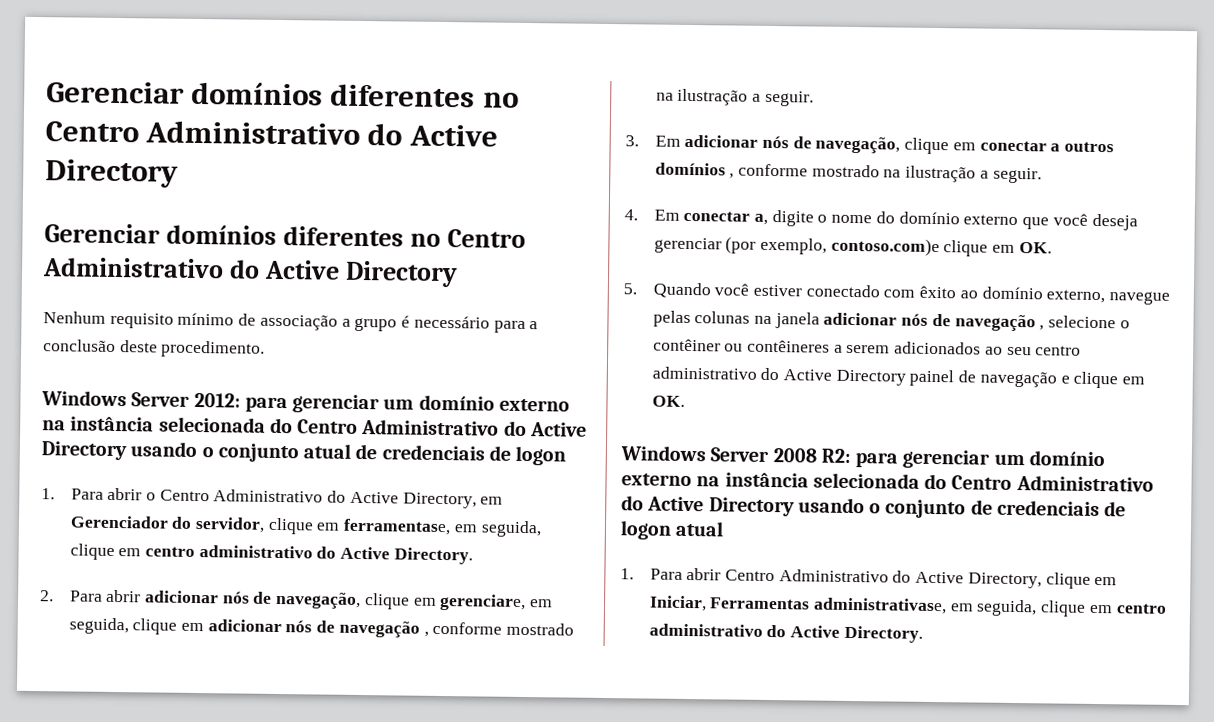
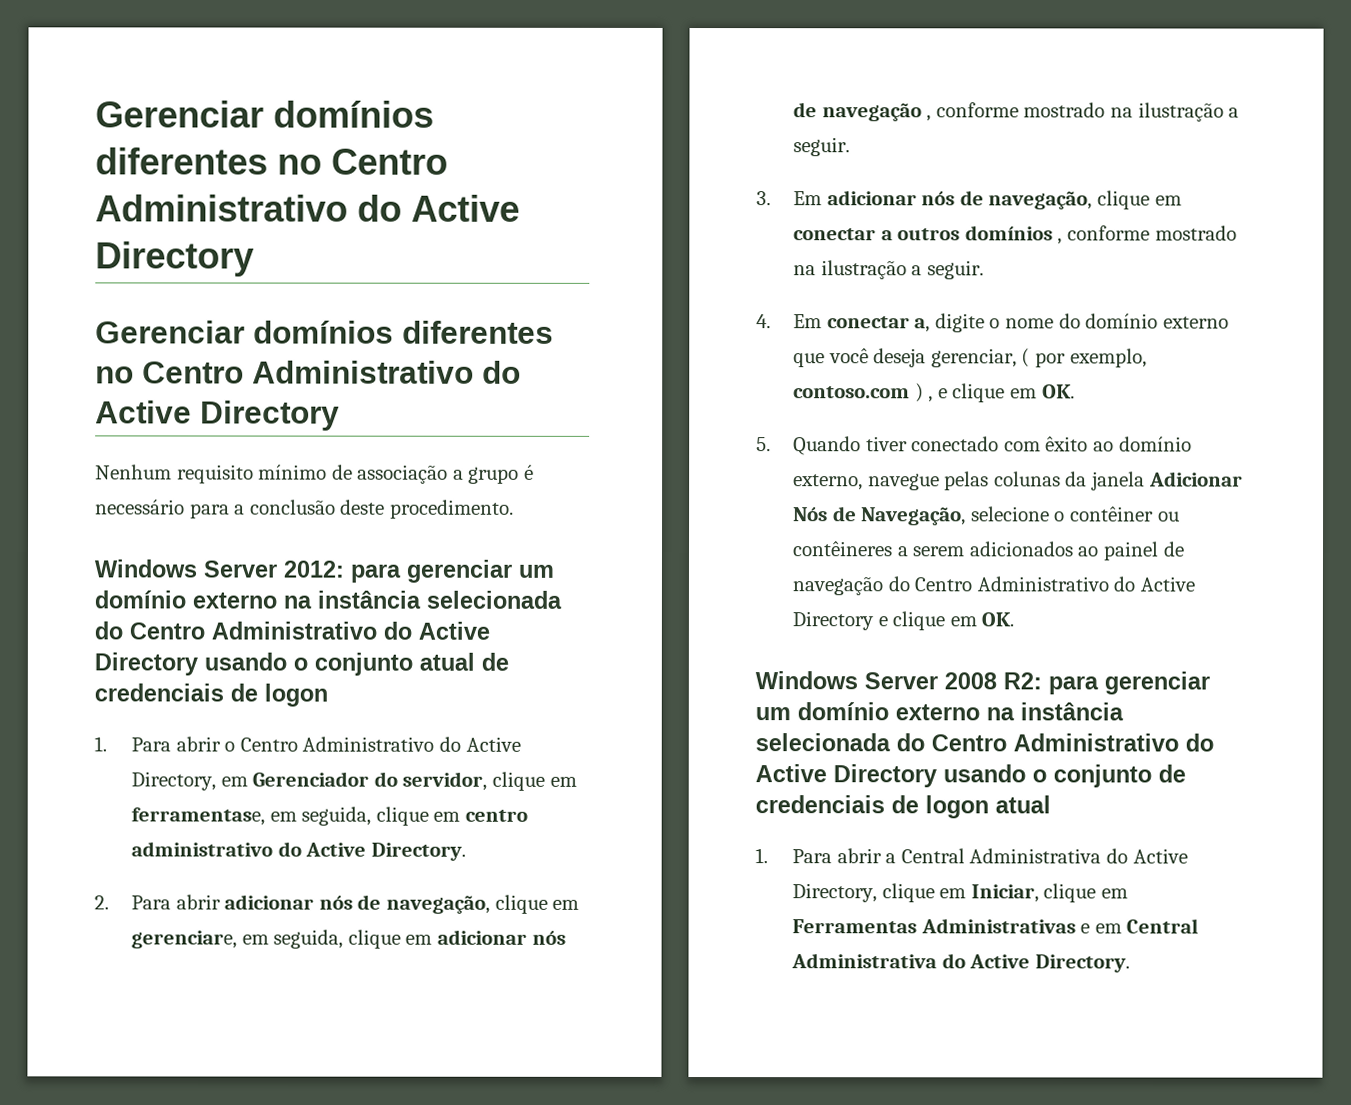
- 4. Em conectar a, digite o nome do domínio externo que você deseja gerenciar (por exemplo, contoso.com)e clique em OK.
+ 4. Em conectar a, digite o nome do domínio externo que você deseja gerenciar, ( por exemplo, contoso.com ) , e clique em OK.
- 5. Quando você estiver conectado com êxito ao domínio externo, navegue pelas colunas na janela adicionar nós de navegação , selecione o contêiner ou contêineres a serem adicionados ao seu centro administrativo do Active Directory painel de navegação e clique em OK.
+ 5. Quando tiver conectado com êxito ao domínio externo, navegue pelas colunas da janela Adicionar Nós de Navegação, selecione o contêiner ou contêineres a serem adicionados ao painel de navegação do Centro Administrativo do Active Directory e clique em OK.
- 1. Para abrir Centro Administrativo do Active Directory, clique em Iniciar, Ferramentas administrativase, em seguida, clique em centro administrativo do Active Directory.
+ 1. Para abrir a Central Administrativa do Active Directory, clique em Iniciar, clique em Ferramentas Administrativas e em Central Administrativa do Active Directory.

